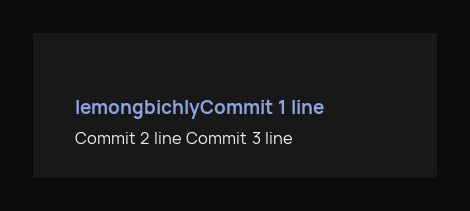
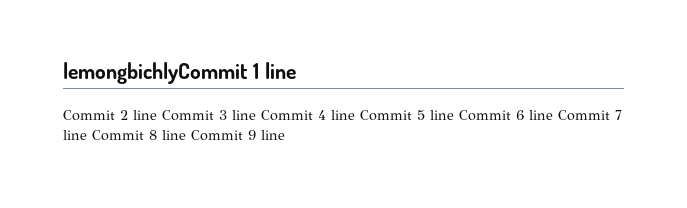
- Commit 2 line Commit 3 line
+ Commit 2 line Commit 3 line Commit 4 line Commit 5 line Commit 6 line Commit 7 line Commit 8 line Commit 9 line

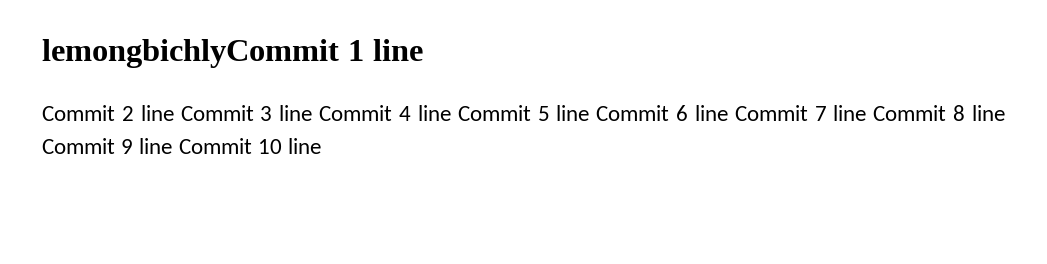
- Commit 2 line Commit 3 line Commit 4 line Commit 5 line Commit 6 line Commit 7 line Commit 8 line Commit 9 line
+ Commit 2 line Commit 3 line Commit 4 line Commit 5 line Commit 6 line Commit 7 line Commit 8 line Commit 9 line Commit 10 line

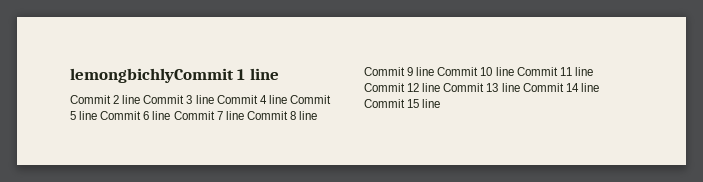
- Commit 2 line Commit 3 line Commit 4 line Commit 5 line Commit 6 line Commit 7 line Commit 8 line Commit 9 line Commit 10 line
+ Commit 2 line Commit 3 line Commit 4 line Commit 5 line Commit 6 line Commit 7 line Commit 8 line Commit 9 line Commit 10 line Commit 11 line Commit 12 line Commit 13 line Commit 14 line Commit 15 line

